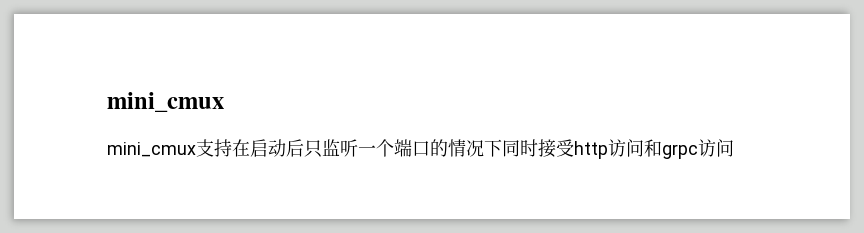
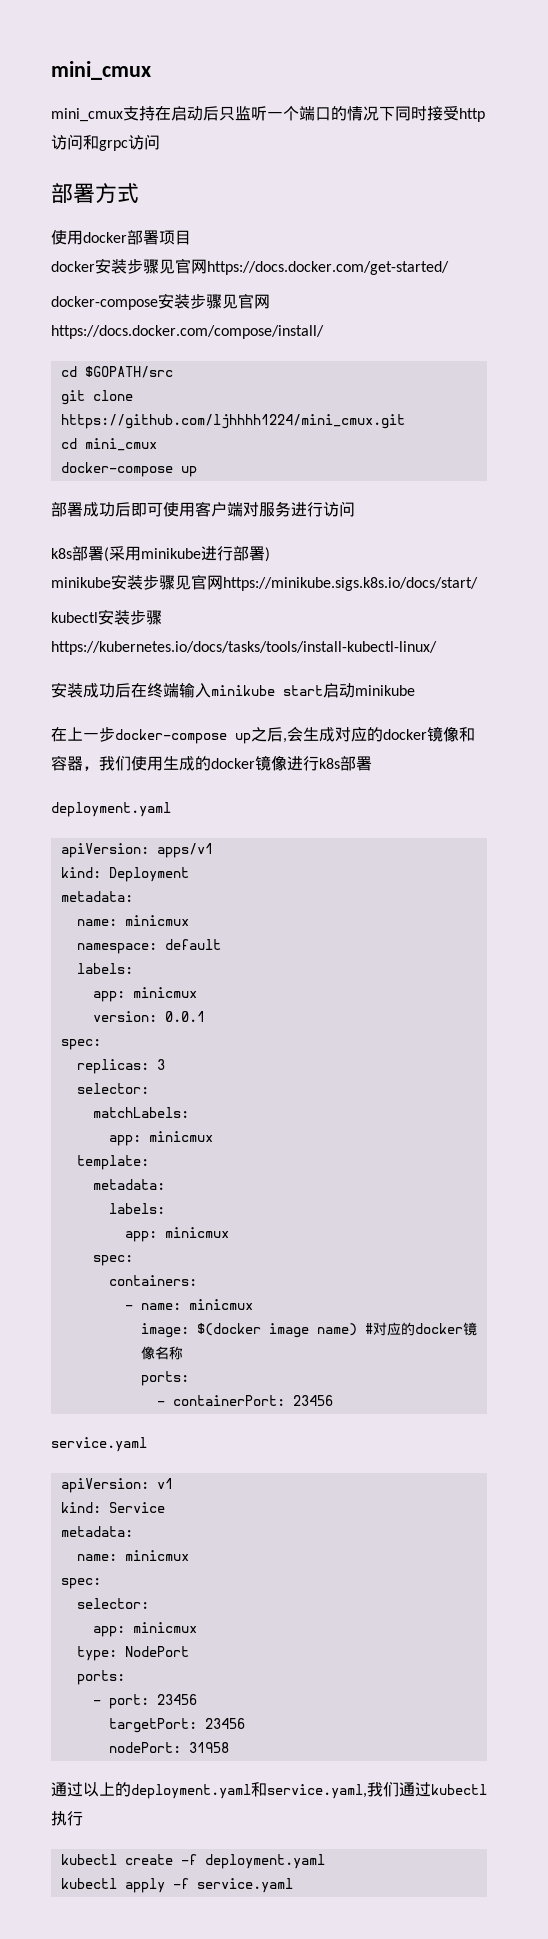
+ 部署方式
+ 使用docker部署项目
+ docker安装步骤见官网https://docs.docker.com/get-started/
+ docker-compose安装步骤见官网https://docs.docker.com/compose/install/
+ cd $GOPATH/src
+ git clone https://github.com/ljhhhh1224/mini_cmux.git
+ cd mini_cmux
+ docker-compose up
+ 部署成功后即可使用客户端对服务进行访问
+ k8s部署(采用minikube进行部署)
+ minikube安装步骤见官网https://minikube.sigs.k8s.io/docs/start/
+ kubectl安装步骤https://kubernetes.io/docs/tasks/tools/install-kubectl-linux/
+ 安装成功后在终端输入minikube start启动minikube
+ 在上一步docker-compose up之后,会生成对应的docker镜像和容器，我们使用生成的docker镜像进行k8s部署
+ deployment.yaml
+ apiVersion: apps/v1
+ kind: Deployment
+ metadata:
+ name: minicmux
+ namespace: default
+ labels:
+ app: minicmux
+ version: 0.0.1
+ spec:
+ replicas: 3
+ selector:
+ matchLabels:
+ app: minicmux
+ template:
+ metadata:
+ labels:
+ app: minicmux
+ spec:
+ containers:
+ - name: minicmux
+ image: $(docker image name) #对应的docker镜像名称
+ ports:
+ - containerPort: 23456
+ service.yaml
+ apiVersion: v1
+ kind: Service
+ metadata:
+ name: minicmux
+ spec:
+ selector:
+ app: minicmux
+ type: NodePort
+ ports:
+ - port: 23456
+ targetPort: 23456
+ nodePort: 31958
+ 通过以上的deployment.yaml和service.yaml,我们通过kubectl执行
+ kubectl create -f deployment.yaml
+ kubectl apply -f service.yaml

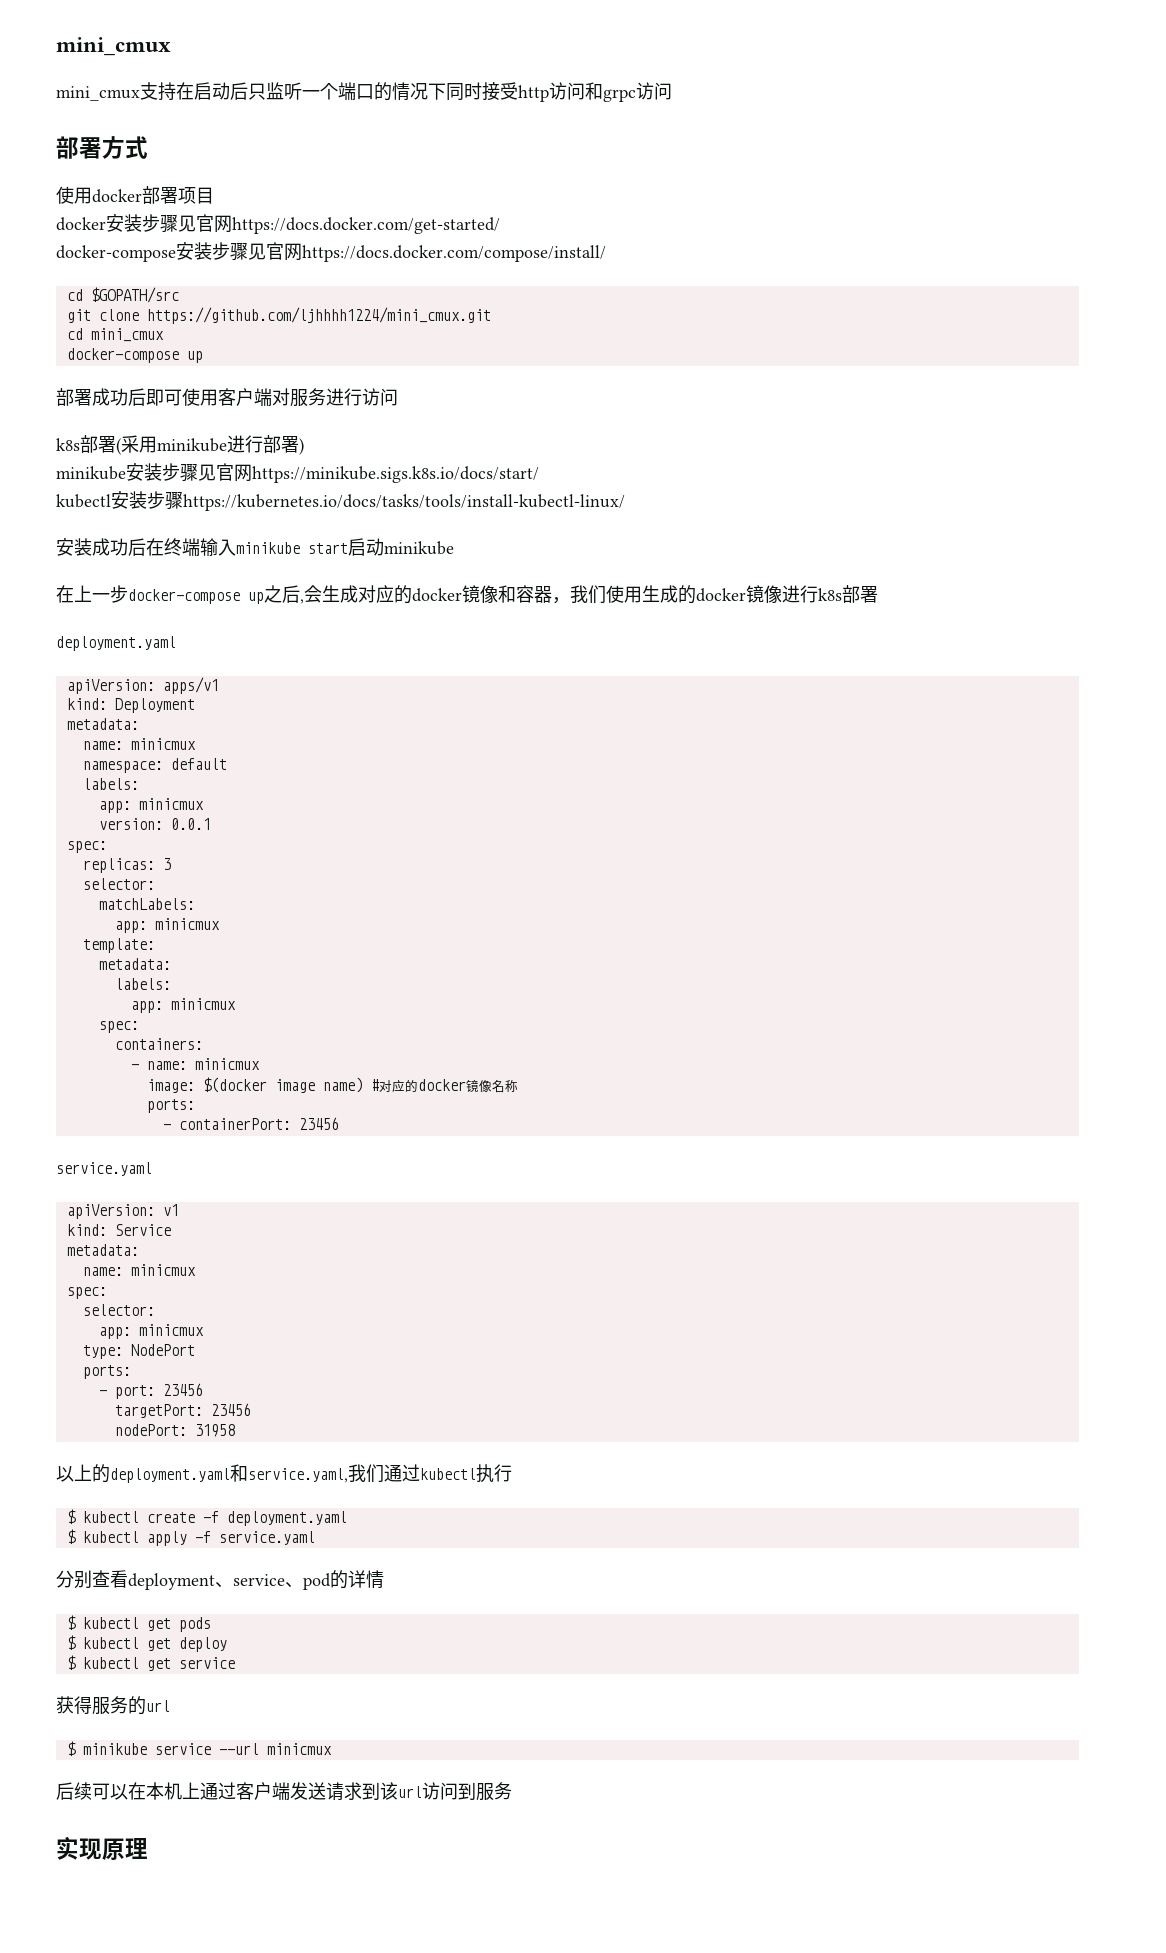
- 通过以上的deployment.yaml和service.yaml,我们通过kubectl执行
+ 以上的deployment.yaml和service.yaml,我们通过kubectl执行
- kubectl create -f deployment.yaml
+ $ kubectl create -f deployment.yaml
- kubectl apply -f service.yaml
+ $ kubectl apply -f service.yaml
+ 分别查看deployment、service、pod的详情
+ $ kubectl get pods
+ $ kubectl get deploy
+ $ kubectl get service
+ 获得服务的url
+ $ minikube service --url minicmux
+ 后续可以在本机上通过客户端发送请求到该url访问到服务
+ 实现原理

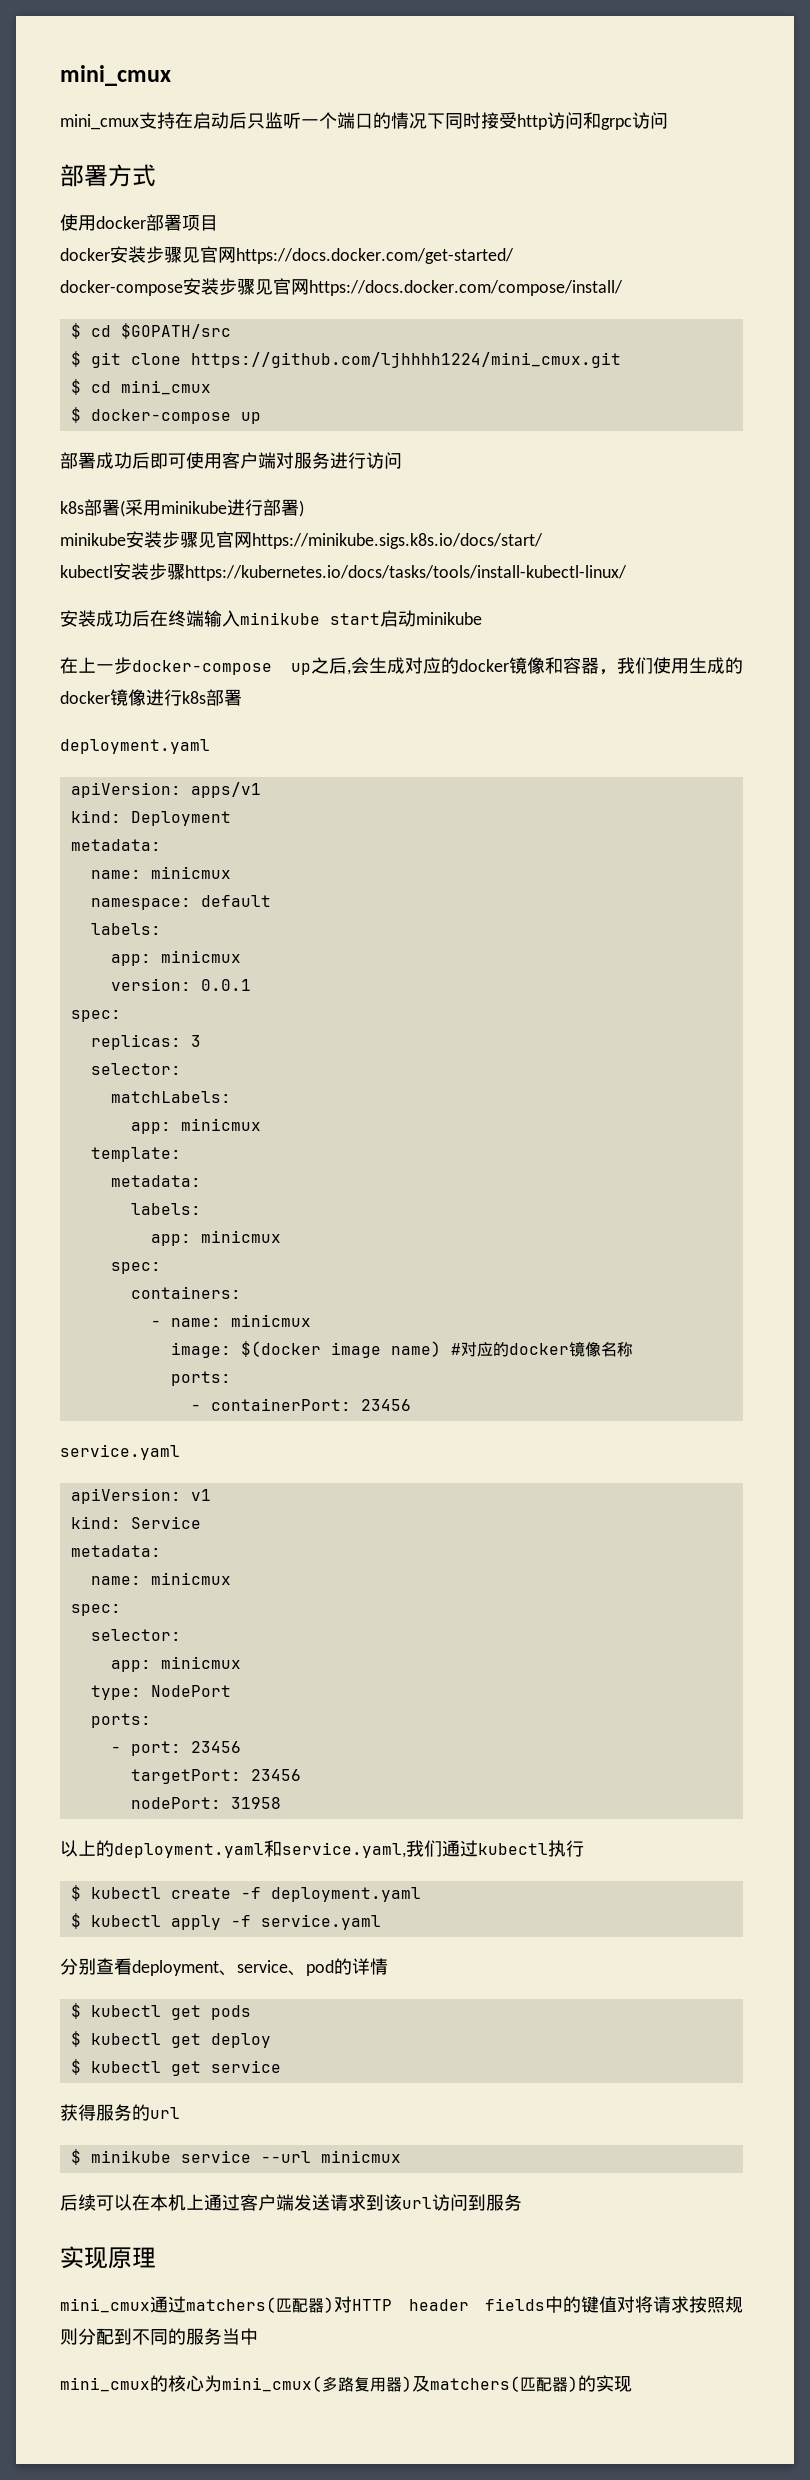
- cd $GOPATH/src
+ $ cd $GOPATH/src
- git clone https://github.com/ljhhhh1224/mini_cmux.git
+ $ git clone https://github.com/ljhhhh1224/mini_cmux.git
- cd mini_cmux
- docker-compose up
+ $ cd mini_cmux
+ $ docker-compose up
+ mini_cmux通过matchers(匹配器)对HTTP header fields中的键值对将请求按照规则分配到不同的服务当中
+ mini_cmux的核心为mini_cmux(多路复用器)及matchers(匹配器)的实现

